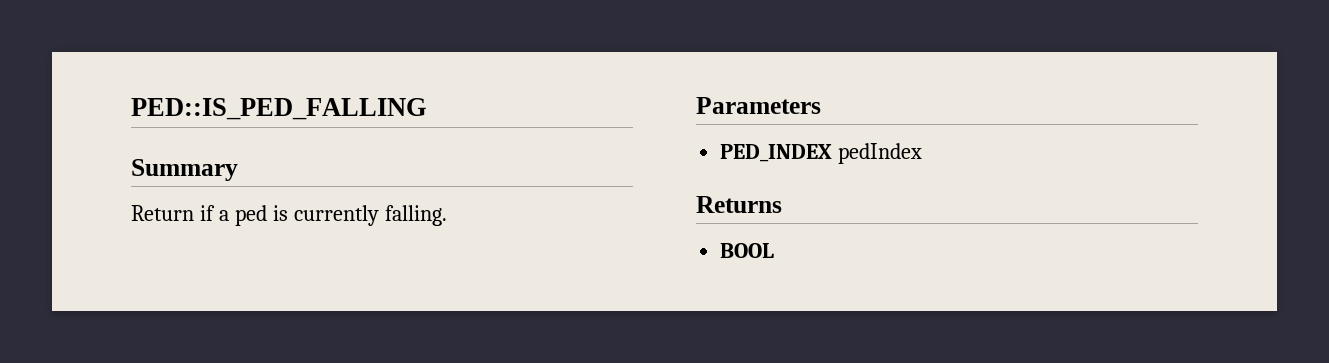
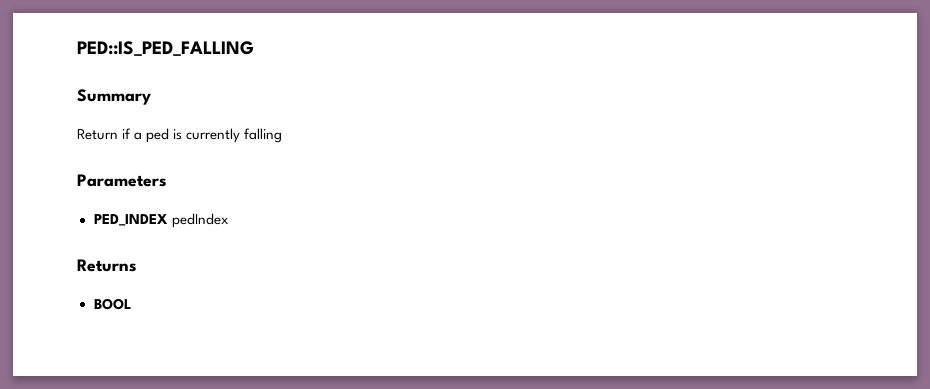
- Return if a ped is currently falling.
+ Return if a ped is currently falling

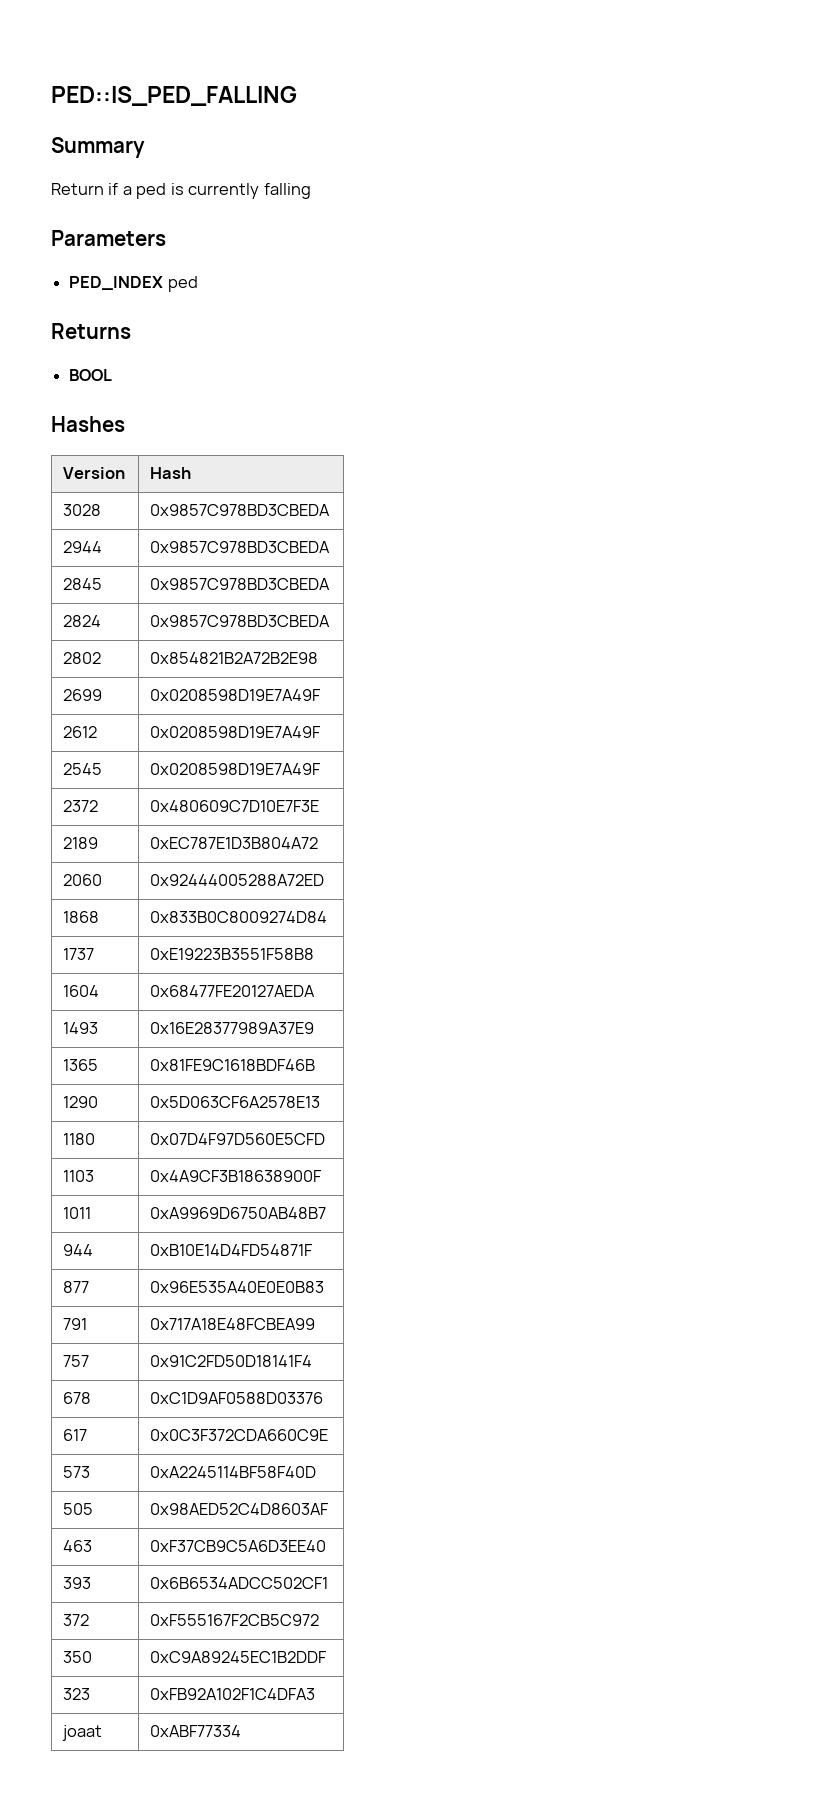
- PED_INDEX pedIndex
+ PED_INDEX ped
+ Hashes
+ Version | Hash
+ 3028 | 0x9857C978BD3CBEDA
+ 2944 | 0x9857C978BD3CBEDA
+ 2845 | 0x9857C978BD3CBEDA
+ 2824 | 0x9857C978BD3CBEDA
+ 2802 | 0x854821B2A72B2E98
+ 2699 | 0x0208598D19E7A49F
+ 2612 | 0x0208598D19E7A49F
+ 2545 | 0x0208598D19E7A49F
+ 2372 | 0x480609C7D10E7F3E
+ 2189 | 0xEC787E1D3B804A72
+ 2060 | 0x92444005288A72ED
+ 1868 | 0x833B0C8009274D84
+ 1737 | 0xE19223B3551F58B8
+ 1604 | 0x68477FE20127AEDA
+ 1493 | 0x16E28377989A37E9
+ 1365 | 0x81FE9C1618BDF46B
+ 1290 | 0x5D063CF6A2578E13
+ 1180 | 0x07D4F97D560E5CFD
+ 1103 | 0x4A9CF3B18638900F
+ 1011 | 0xA9969D6750AB48B7
+ 944 | 0xB10E14D4FD54871F
+ 877 | 0x96E535A40E0E0B83
+ 791 | 0x717A18E48FCBEA99
+ 757 | 0x91C2FD50D18141F4
+ 678 | 0xC1D9AF0588D03376
+ 617 | 0x0C3F372CDA660C9E
+ 573 | 0xA2245114BF58F40D
+ 505 | 0x98AED52C4D8603AF
+ 463 | 0xF37CB9C5A6D3EE40
+ 393 | 0x6B6534ADCC502CF1
+ 372 | 0xF555167F2CB5C972
+ 350 | 0xC9A89245EC1B2DDF
+ 323 | 0xFB92A102F1C4DFA3
+ joaat | 0xABF77334

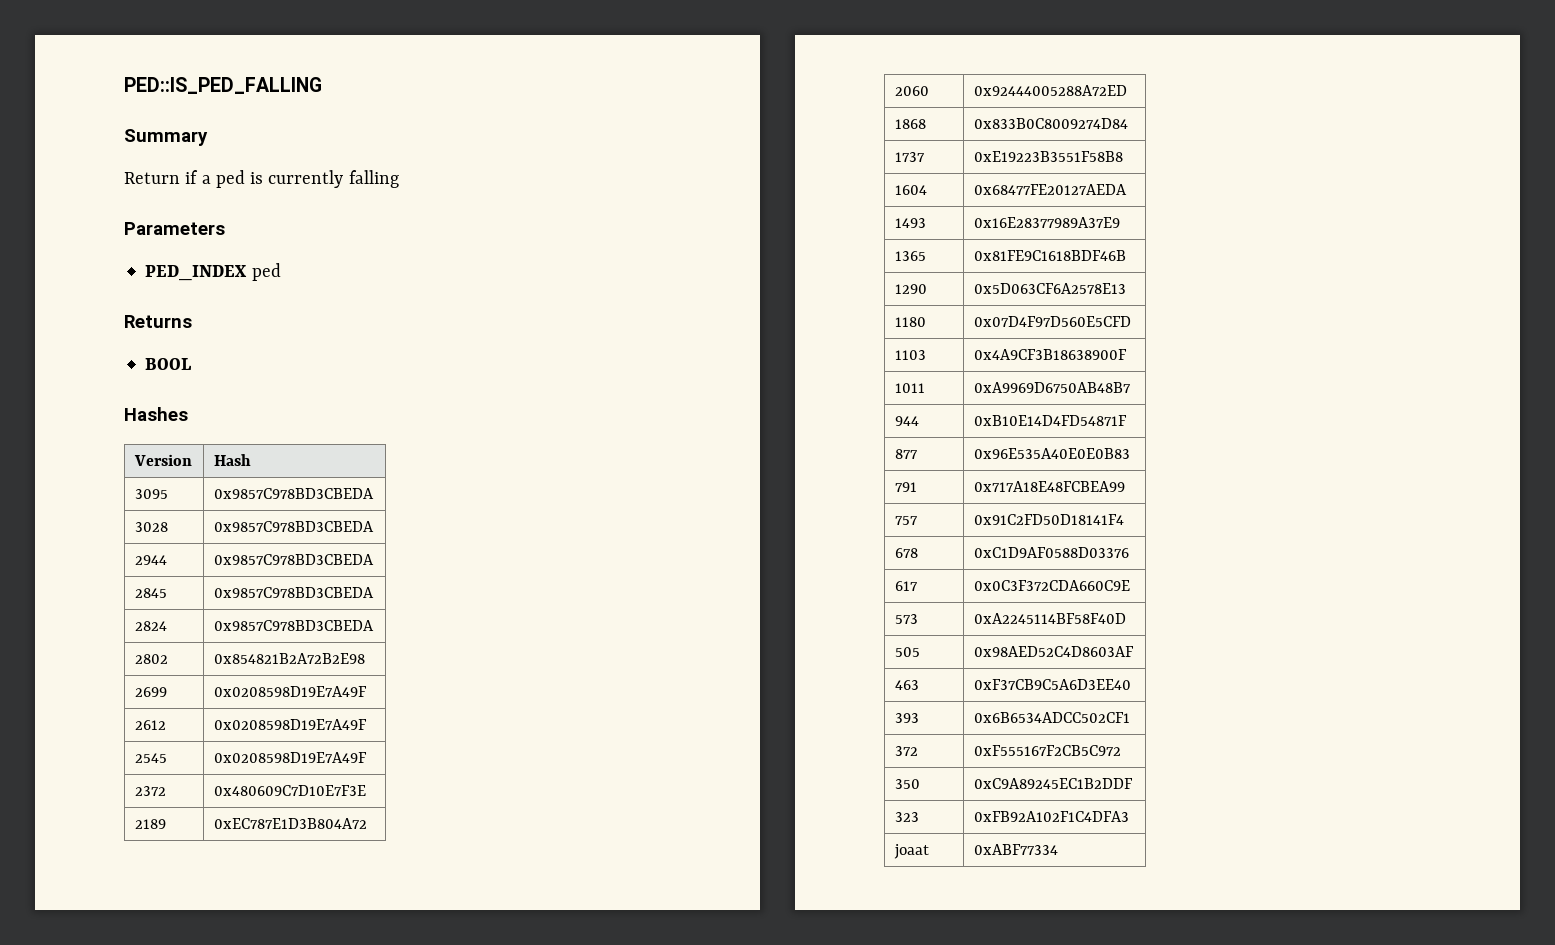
+ 3095 | 0x9857C978BD3CBEDA

